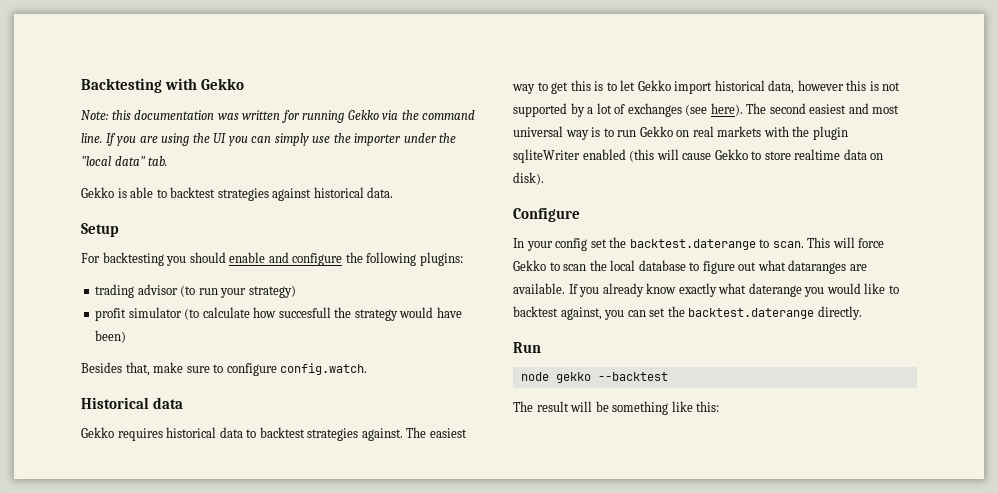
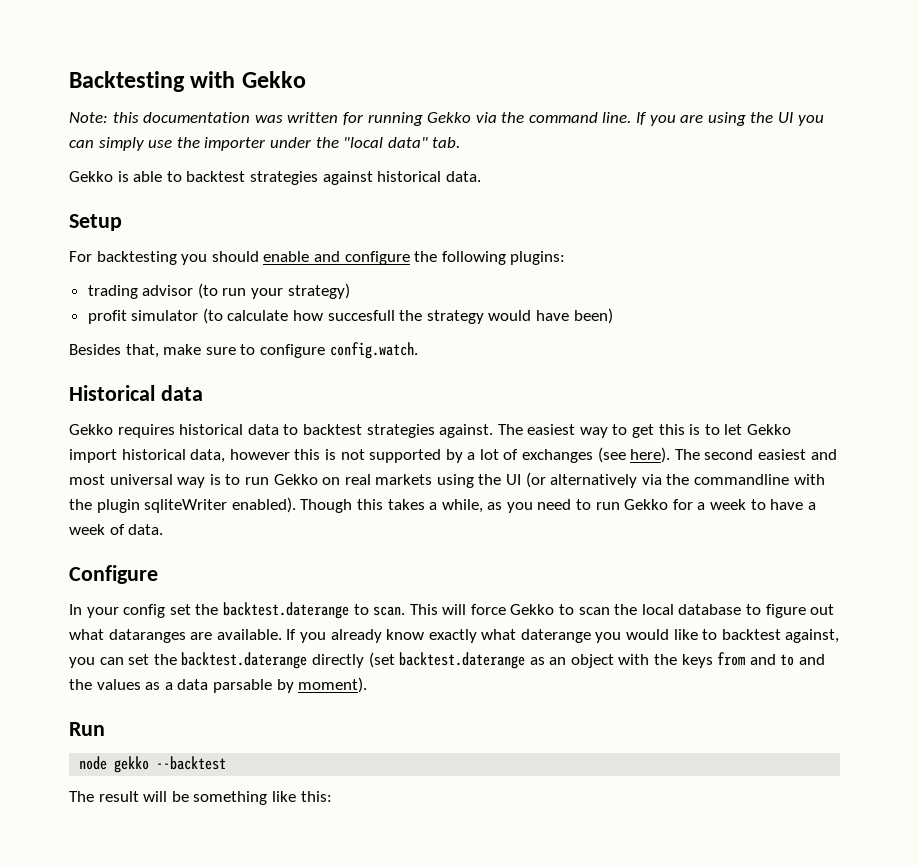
- The second easiest and most universal way is to run Gekko on real markets with the plugin sqliteWriter enabled (this will cause Gekko to store realtime data on disk).
+ The second easiest and most universal way is to run Gekko on real markets using the UI (or alternatively via the commandline with the plugin sqliteWriter enabled). Though this takes a while, as you need to run Gekko for a week to have a week of data.
- If you already know exactly what daterange you would like to backtest against, you can set the backtest.daterange directly.
+ If you already know exactly what daterange you would like to backtest against, you can set the backtest.daterange directly (set backtest.daterange as an object with the keys from and to and the values as a data parsable by moment).

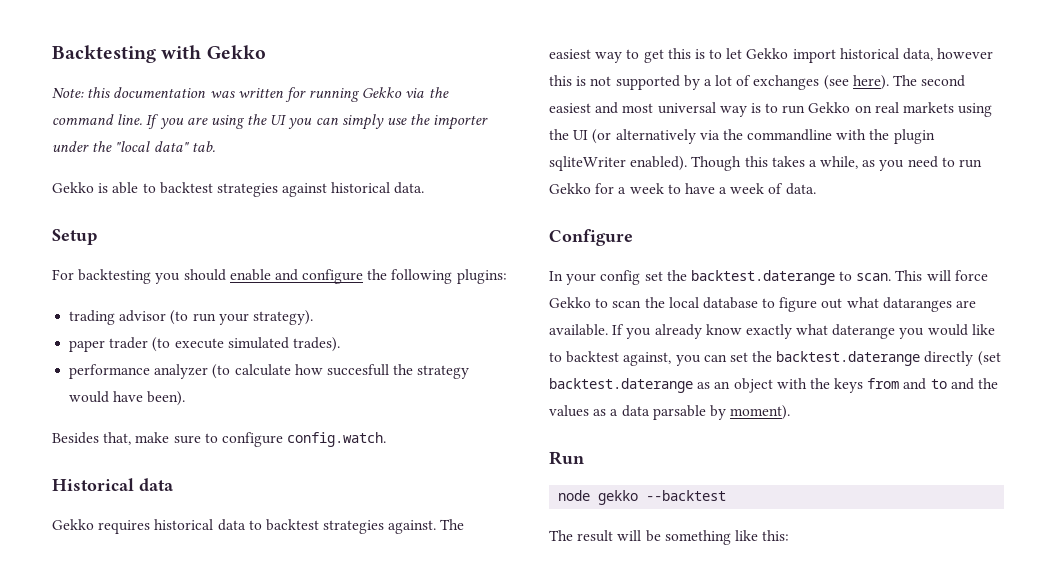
- trading advisor (to run your strategy)
- profit simulator (to calculate how succesfull the strategy would have been)
+ trading advisor (to run your strategy).
+ paper trader (to execute simulated trades).
+ performance analyzer (to calculate how succesfull the strategy would have been).

